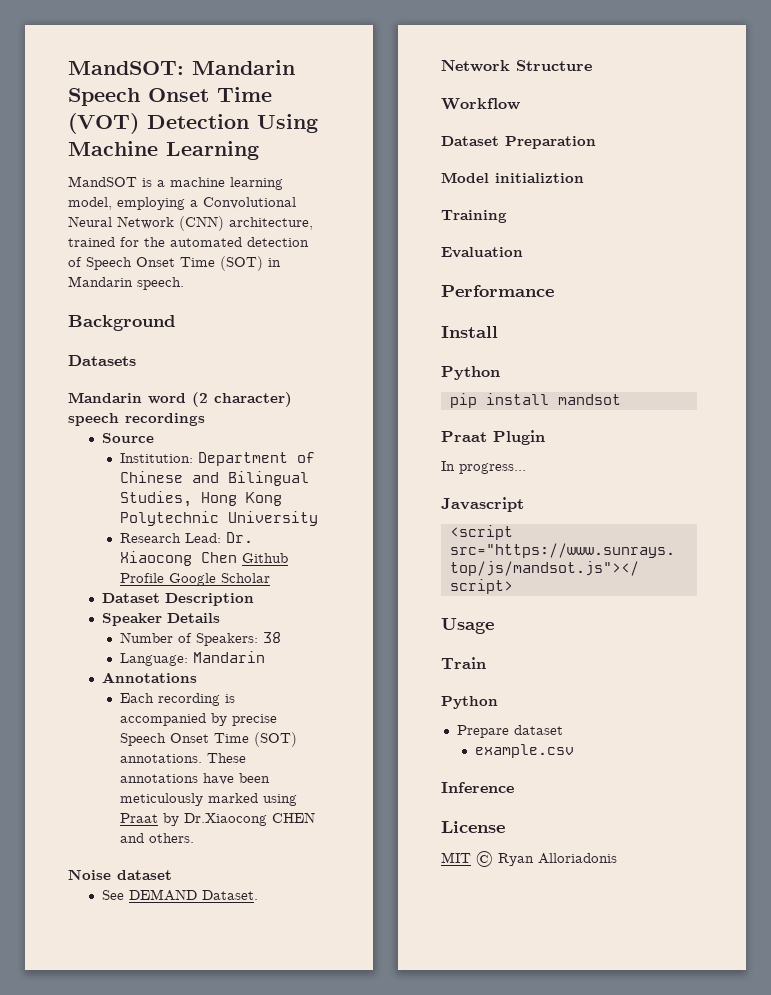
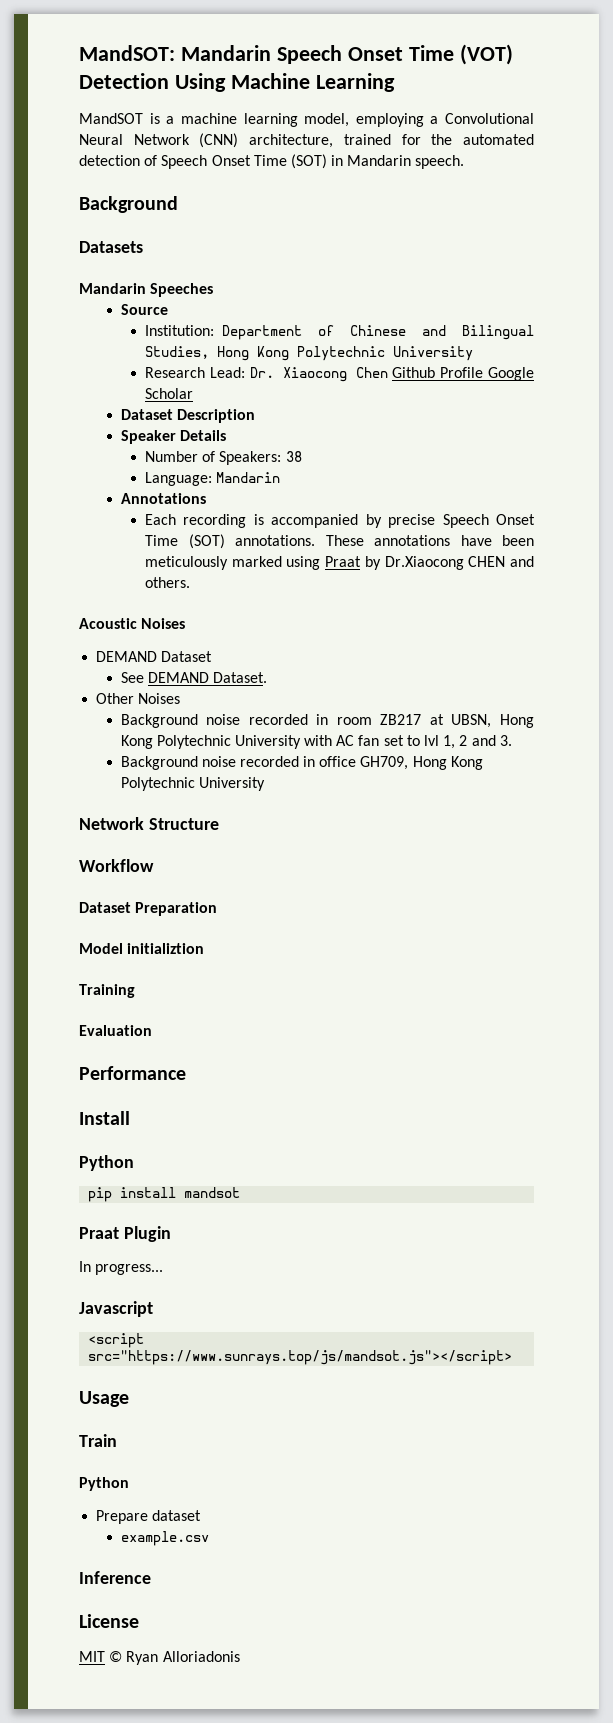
- Mandarin word (2 character) speech recordings
+ Mandarin Speeches
- Noise dataset
+ Acoustic Noises
+ DEMAND Dataset
+ Other Noises
+ Background noise recorded in room ZB217 at UBSN, Hong Kong Polytechnic University with AC fan set to lvl 1, 2 and 3.
+ Background noise recorded in office GH709, Hong Kong Polytechnic University

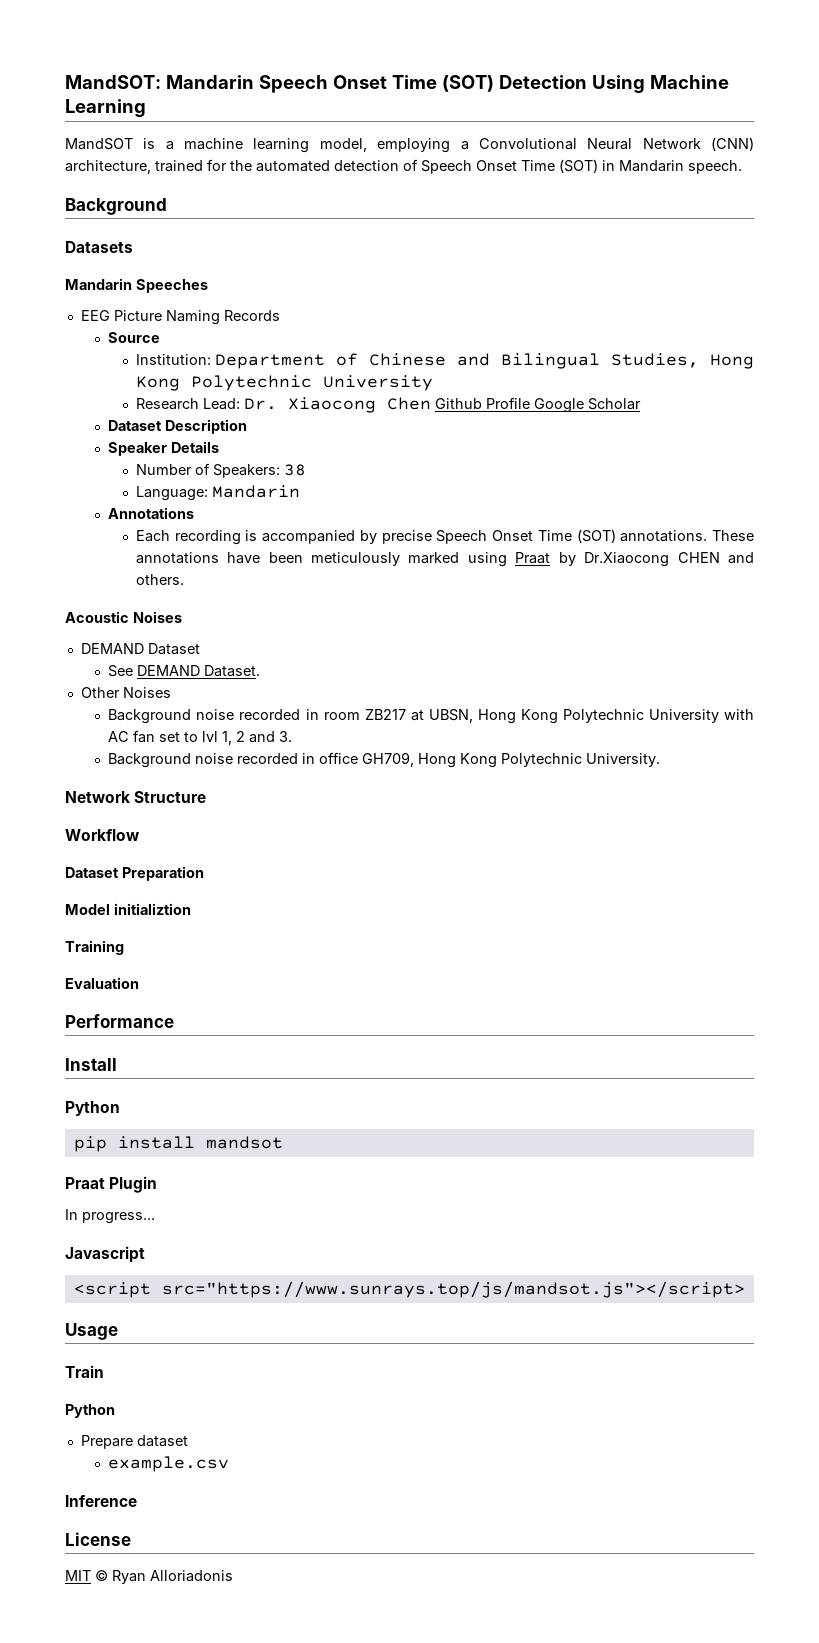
- MandSOT: Mandarin Speech Onset Time (VOT) Detection Using Machine Learning
+ MandSOT: Mandarin Speech Onset Time (SOT) Detection Using Machine Learning
+ EEG Picture Naming Records
- Background noise recorded in office GH709, Hong Kong Polytechnic University
+ Background noise recorded in office GH709, Hong Kong Polytechnic University.

